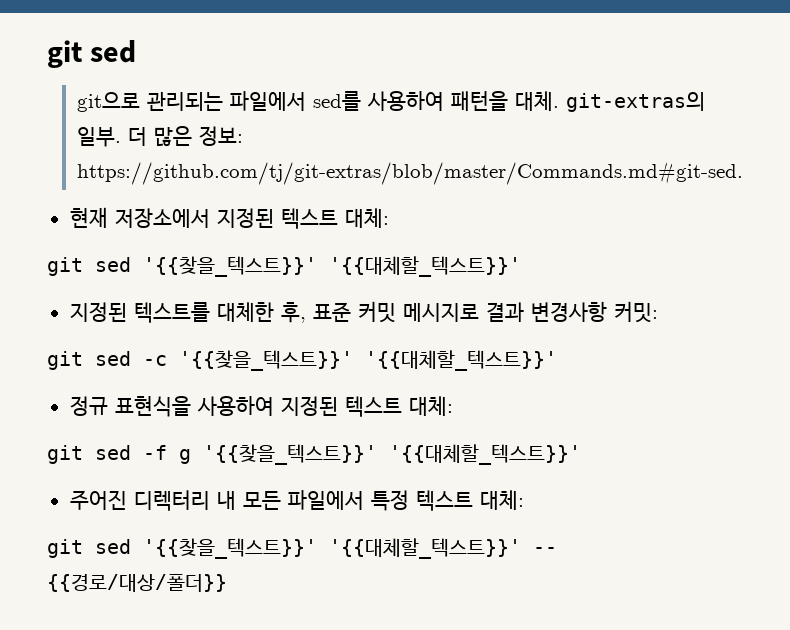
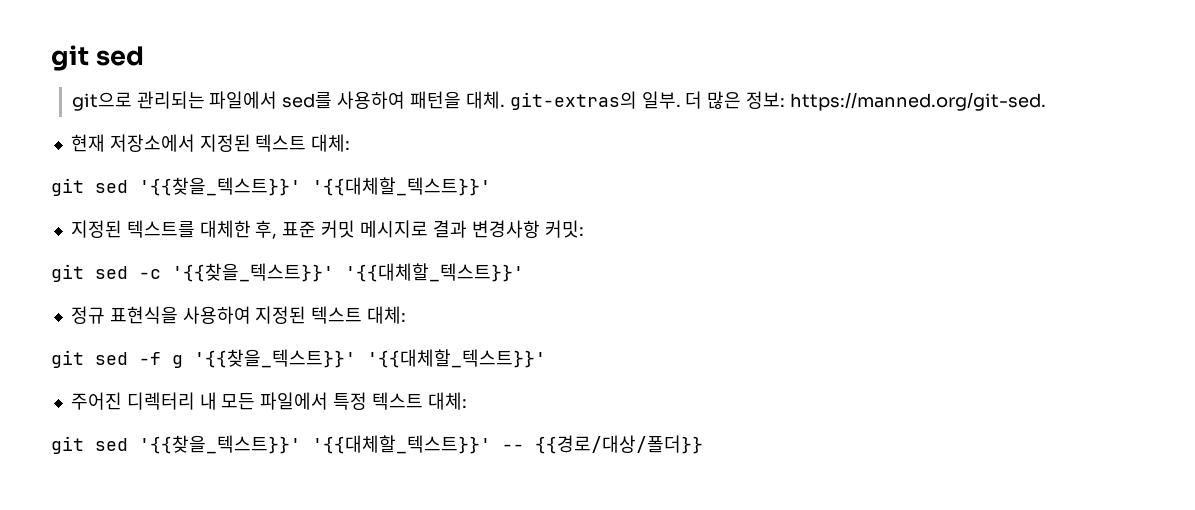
- 더 많은 정보: https://github.com/tj/git-extras/blob/master/Commands.md#git-sed.
+ 더 많은 정보: https://manned.org/git-sed.

